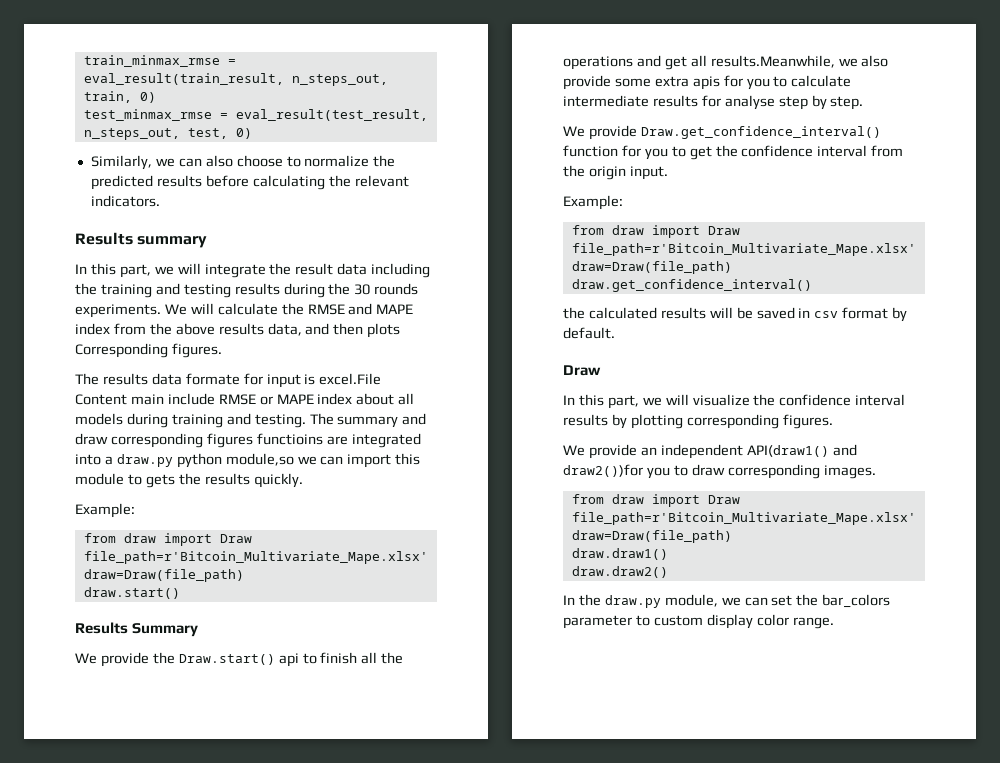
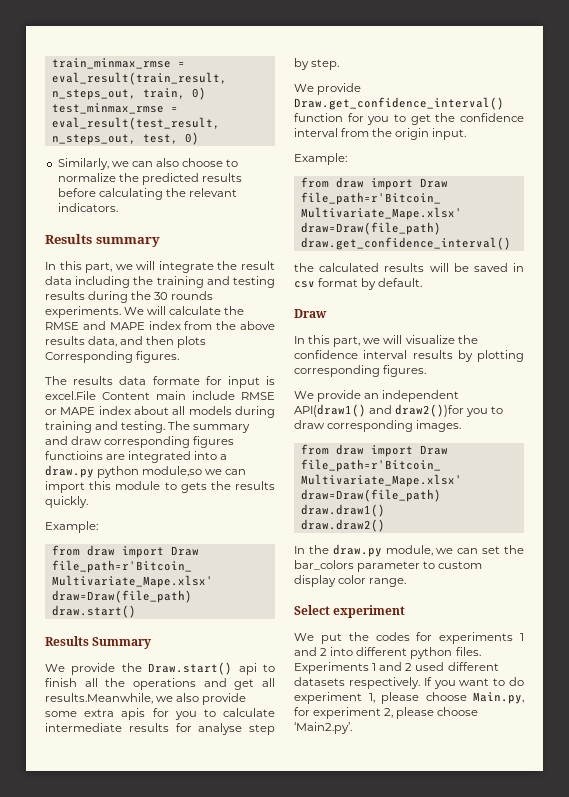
+ Select experiment
+ We put the codes for experiments 1 and 2 into different python files. Experiments 1 and 2 used different datasets respectively. If you want to do experiment 1, please choose Main.py, for experiment 2, please choose ‘Main2.py’.

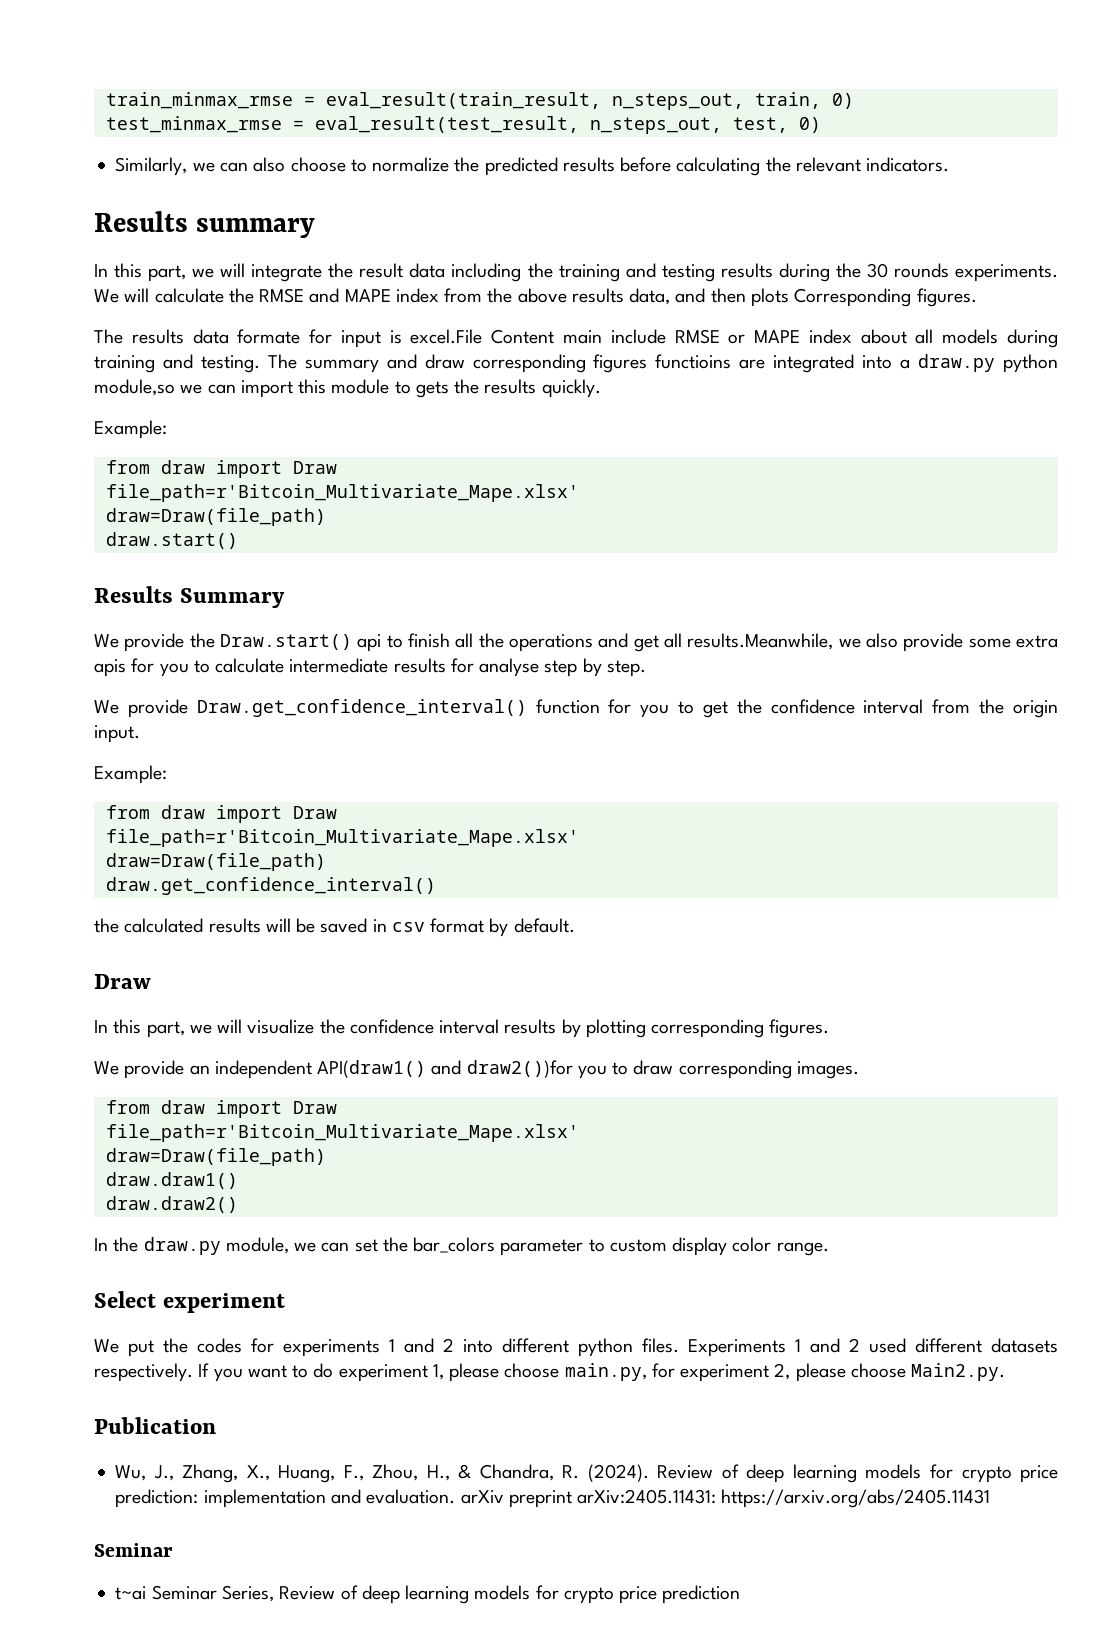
- If you want to do experiment 1, please choose Main.py, for experiment 2, please choose ‘Main2.py’.
+ If you want to do experiment 1, please choose main.py, for experiment 2, please choose Main2.py.
+ Publication
+ Wu, J., Zhang, X., Huang, F., Zhou, H., & Chandra, R. (2024). Review of deep learning models for crypto price prediction: implementation and evaluation. arXiv preprint arXiv:2405.11431: https://arxiv.org/abs/2405.11431
+ Seminar
+ t~ai Seminar Series, Review of deep learning models for crypto price prediction

